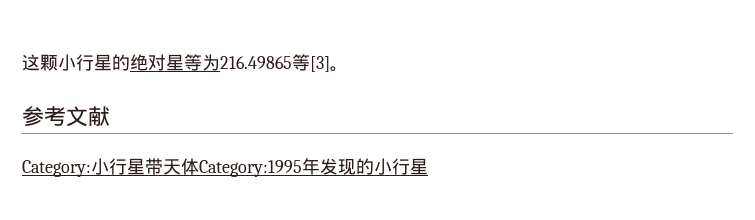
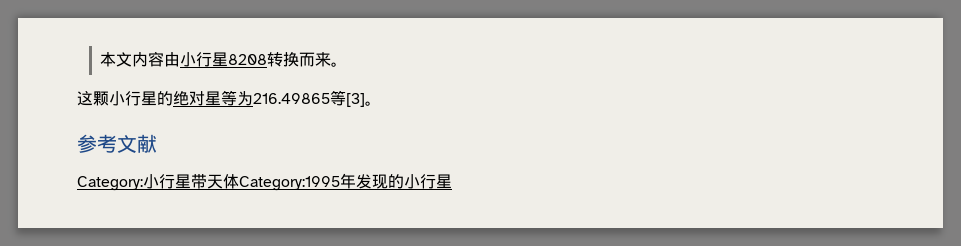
+ 本文内容由小行星8208转换而来。

